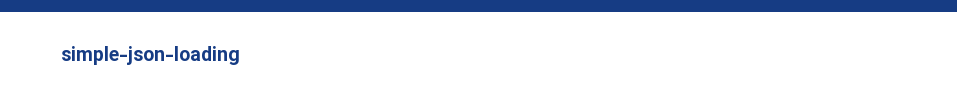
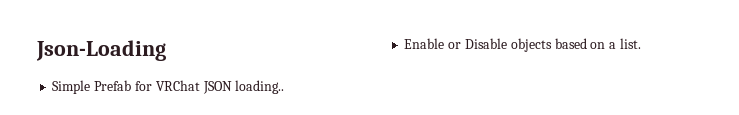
- simple-json-loading
+ Json-Loading
+ Simple Prefab for VRChat JSON loading..
+ Enable or Disable objects based on a list.

